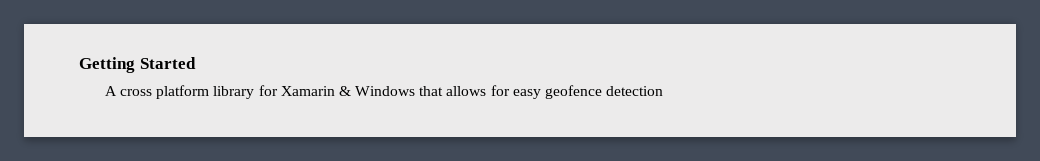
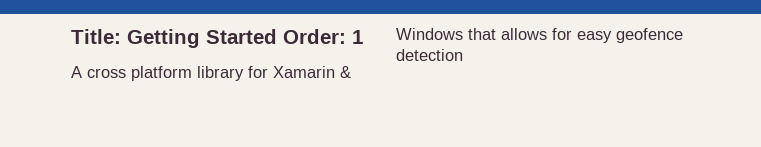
- Getting Started
+ Title: Getting Started Order: 1

